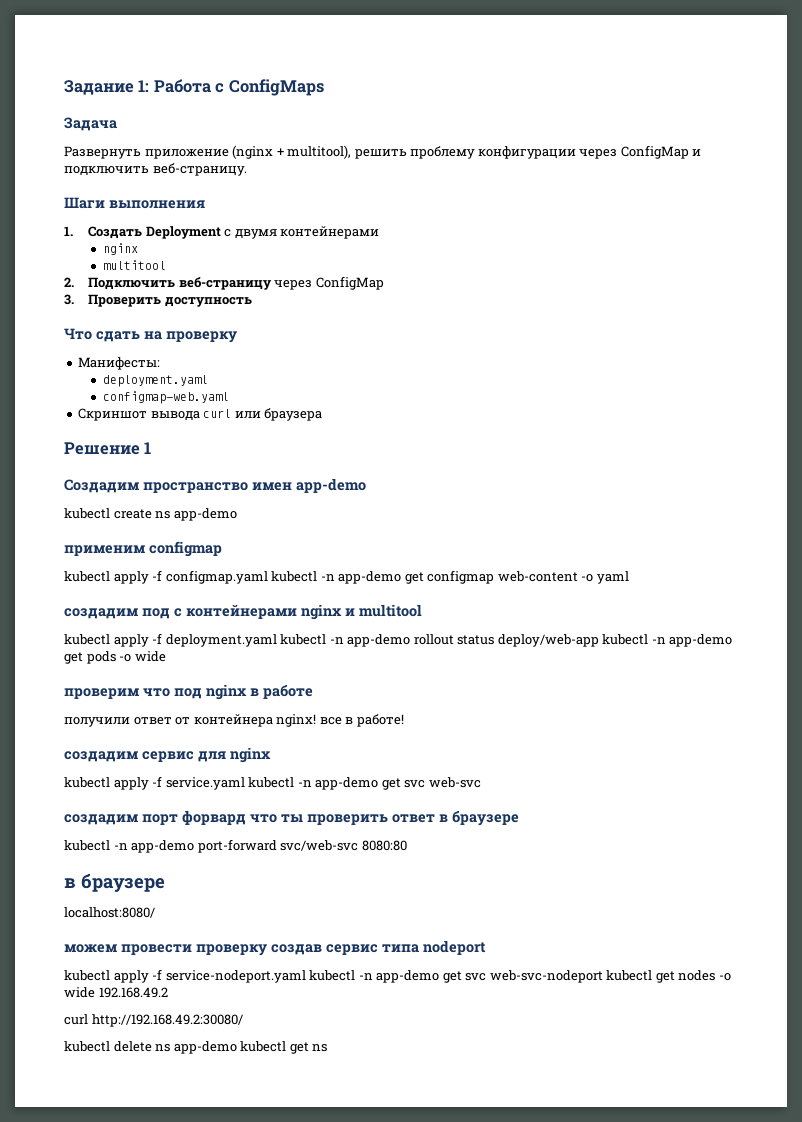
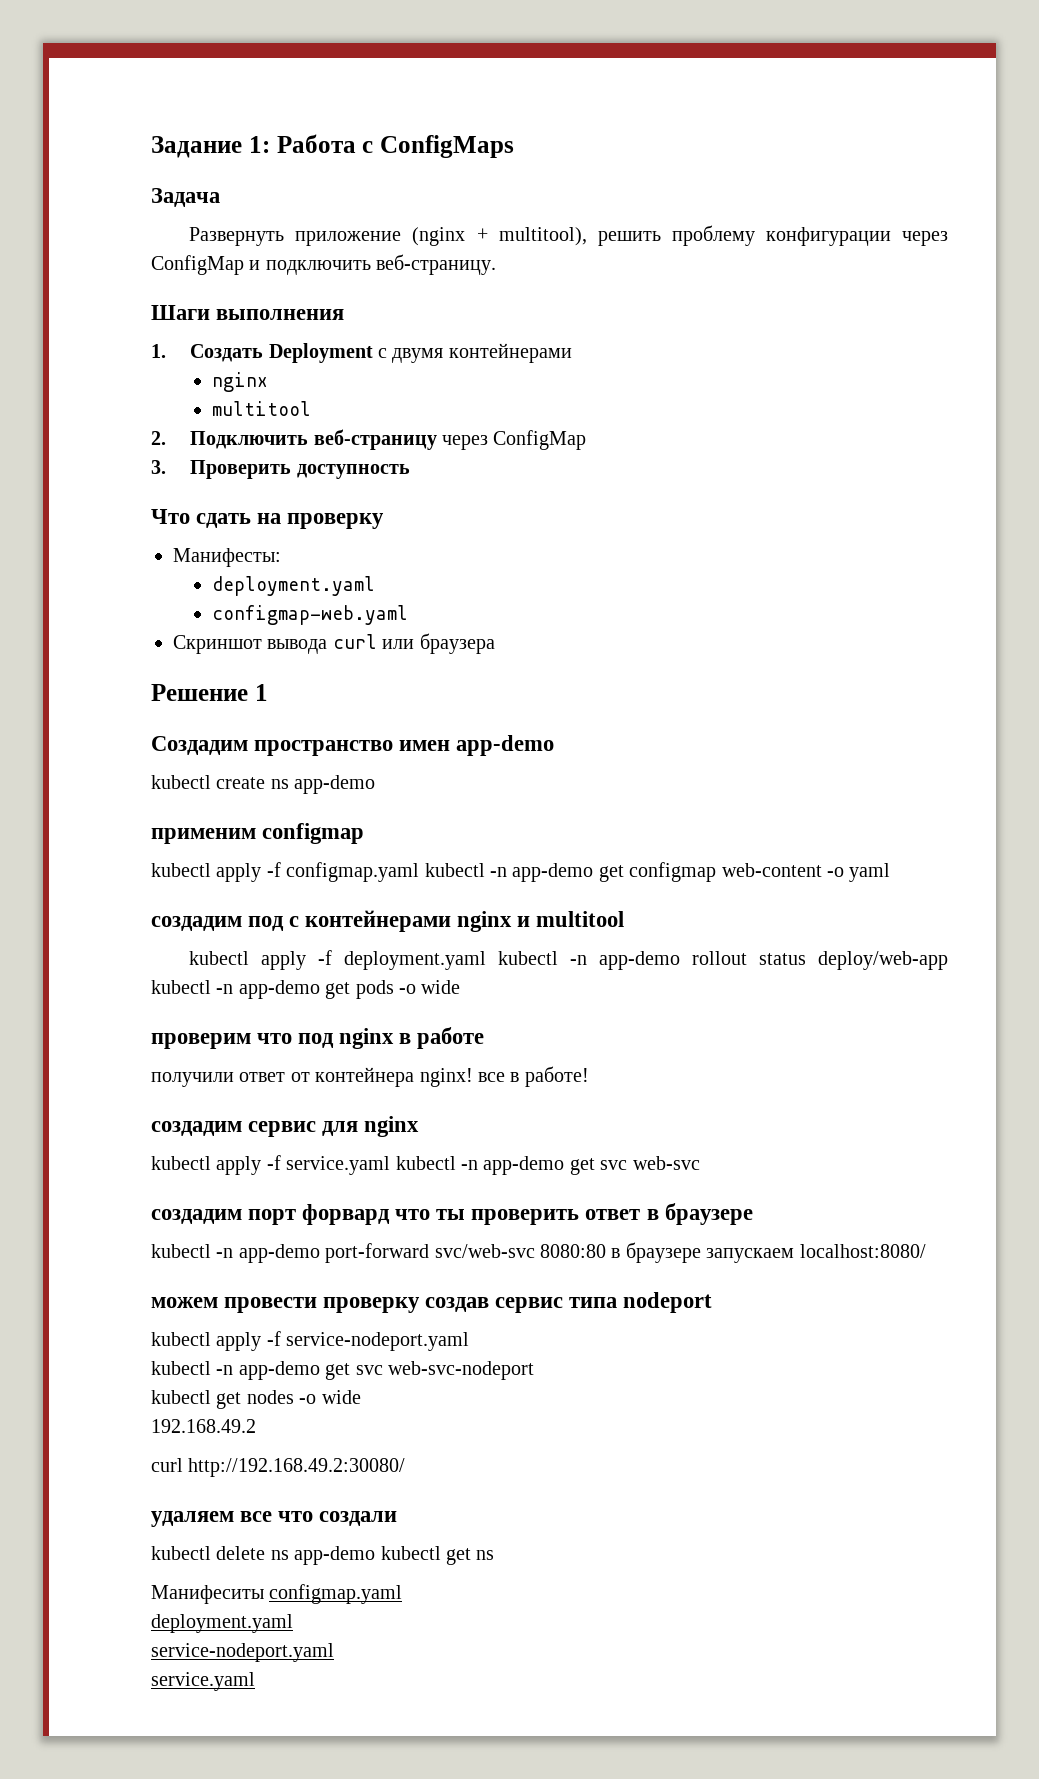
- kubectl -n app-demo port-forward svc/web-svc 8080:80
- в браузере
- localhost:8080/
+ kubectl -n app-demo port-forward svc/web-svc 8080:80 в браузере запускаем localhost:8080/
- kubectl apply -f service-nodeport.yaml kubectl -n app-demo get svc web-svc-nodeport kubectl get nodes -o wide 192.168.49.2
+ kubectl apply -f service-nodeport.yaml
+ kubectl -n app-demo get svc web-svc-nodeport
+ kubectl get nodes -o wide
+ 192.168.49.2
+ удаляем все что создали
+ Манифеситы configmap.yaml
+ deployment.yaml
+ service-nodeport.yaml
+ service.yaml

